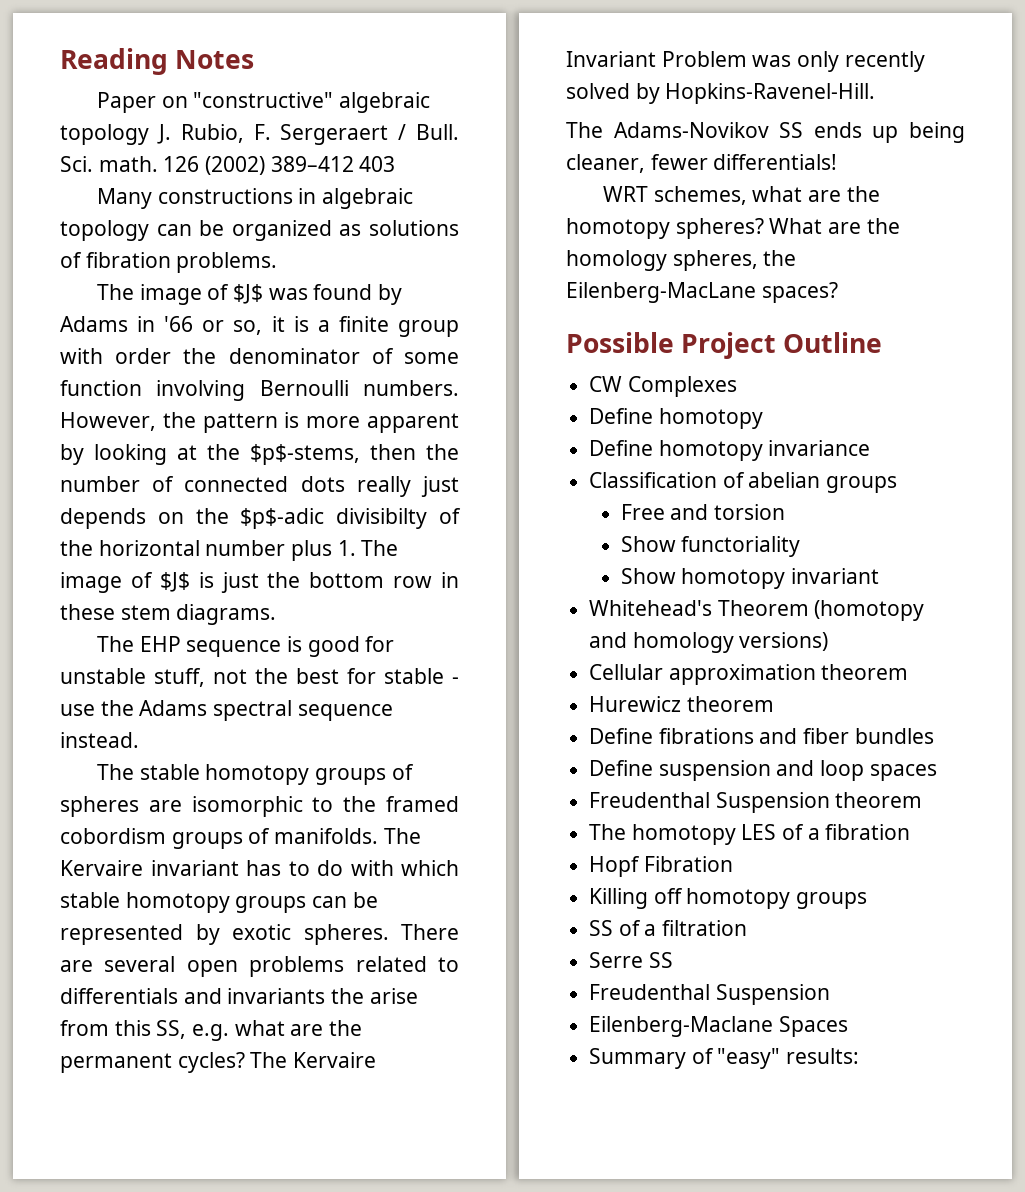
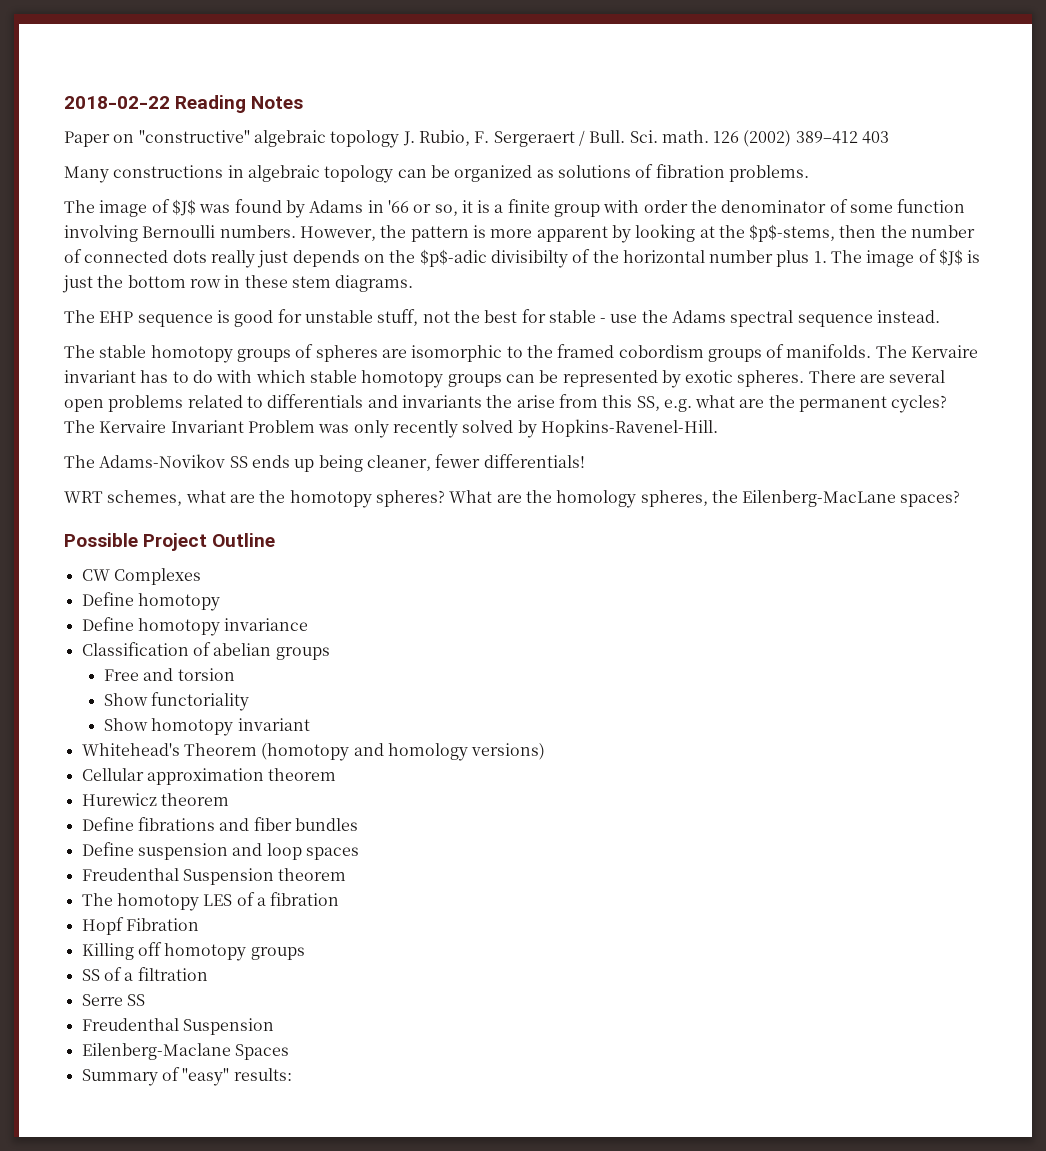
- Reading Notes
+ 2018-02-22 Reading Notes

